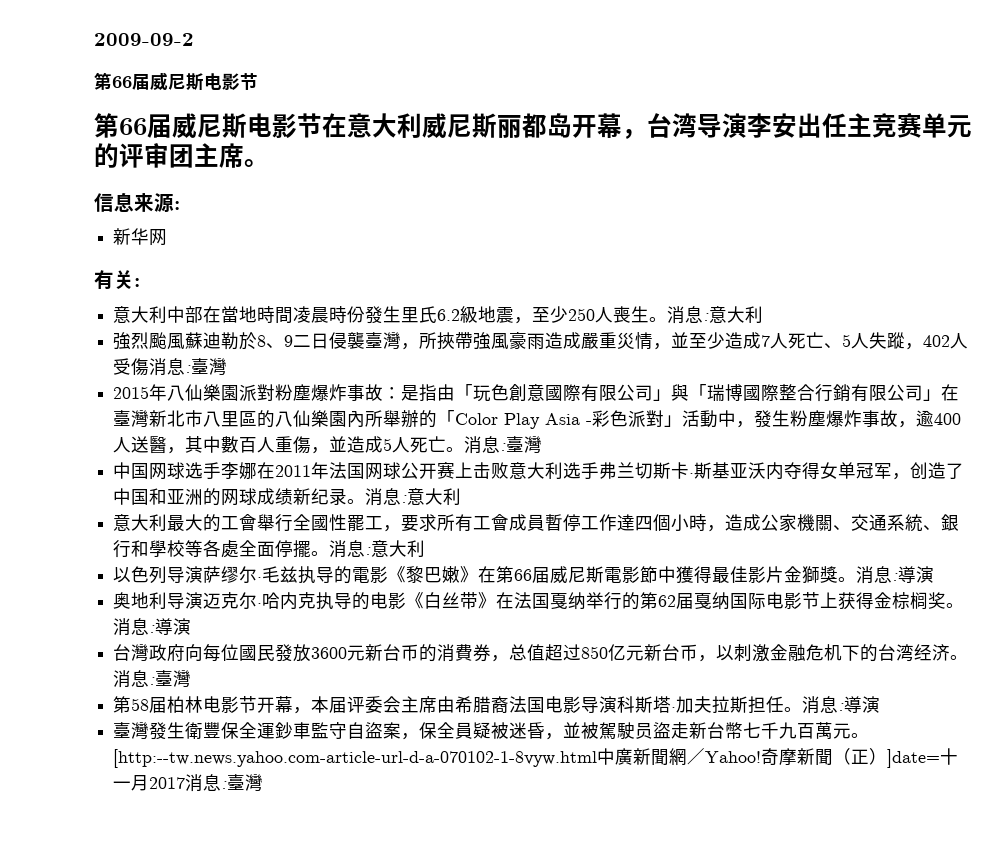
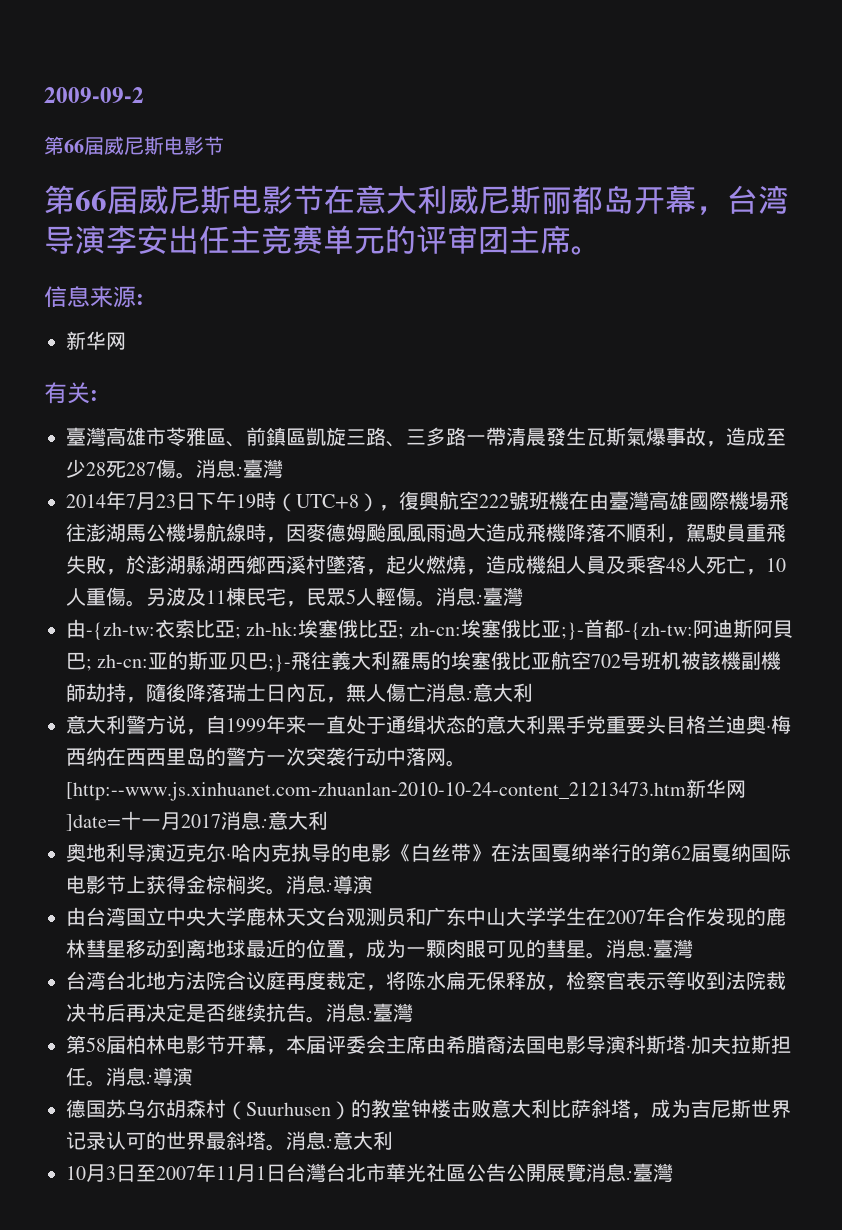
- 意大利中部在當地時間凌晨時份發生里氏6.2級地震，至少250人喪生。消息:意大利
- 強烈颱風蘇迪勒於8、9二日侵襲臺灣，所挾帶強風豪雨造成嚴重災情，並至少造成7人死亡、5人失蹤，402人受傷消息:臺灣
- 2015年八仙樂園派對粉塵爆炸事故：是指由「玩色創意國際有限公司」與「瑞博國際整合行銷有限公司」在臺灣新北市八里區的八仙樂園內所舉辦的「Color Play Asia -彩色派對」活動中，發生粉塵爆炸事故，逾400人送醫，其中數百人重傷，並造成5人死亡。消息:臺灣
- 中国网球选手李娜在2011年法国网球公开赛上击败意大利选手弗兰切斯卡·斯基亚沃内夺得女单冠军，创造了中国和亚洲的网球成绩新纪录。消息:意大利
+ 臺灣高雄市苓雅區、前鎮區凱旋三路、三多路一帶清晨發生瓦斯氣爆事故，造成至少28死287傷。消息:臺灣
+ 2014年7月23日下午19時（UTC+8），復興航空222號班機在由臺灣高雄國際機場飛往澎湖馬公機場航線時，因麥德姆颱風風雨過大造成飛機降落不順利，駕駛員重飛失敗，於澎湖縣湖西鄉西溪村墜落，起火燃燒，造成機組人員及乘客48人死亡，10人重傷。另波及11棟民宅，民眾5人輕傷。消息:臺灣
+ 由-{zh-tw:衣索比亞; zh-hk:埃塞俄比亞; zh-cn:埃塞俄比亚;}-首都-{zh-tw:阿迪斯阿貝巴; zh-cn:亚的斯亚贝巴;}-飛往義大利羅馬的埃塞俄比亚航空702号班机被該機副機師劫持，隨後降落瑞士日內瓦，無人傷亡消息:意大利
- 意大利最大的工會舉行全國性罷工，要求所有工會成員暫停工作達四個小時，造成公家機關、交通系統、銀行和學校等各處全面停擺。消息:意大利
- 以色列导演萨缪尔·毛兹执导的電影《黎巴嫩》在第66届威尼斯電影節中獲得最佳影片金獅獎。消息:導演
+ 意大利警方说，自1999年来一直处于通缉状态的意大利黑手党重要头目格兰迪奥·梅西纳在西西里岛的警方一次突袭行动中落网。[http:--www.js.xinhuanet.com-zhuanlan-2010-10-24-content_21213473.htm新华网]date=十一月2017消息:意大利
- 台灣政府向每位國民發放3600元新台币的消費券，总值超过850亿元新台币，以刺激金融危机下的台湾经济。
+ 由台湾国立中央大学鹿林天文台观测员和广东中山大学学生在2007年合作发现的鹿林彗星移动到离地球最近的位置，成为一颗肉眼可见的彗星。消息:臺灣
+ 台湾台北地方法院合议庭再度裁定，将陈水扁无保释放，检察官表示等收到法院裁决书后再决定是否继续抗告。
- 臺灣發生衛豐保全運鈔車監守自盜案，保全員疑被迷昏，並被駕駛员盜走新台幣七千九百萬元。[http:--tw.news.yahoo.com-article-url-d-a-070102-1-8vyw.html中廣新聞網／Yahoo!奇摩新聞（正）]date=十一月2017消息:臺灣
+ 德国苏乌尔胡森村（Suurhusen）的教堂钟楼击败意大利比萨斜塔，成为吉尼斯世界记录认可的世界最斜塔。消息:意大利
+ 10月3日至2007年11月1日台灣台北市華光社區公告公開展覽消息:臺灣

